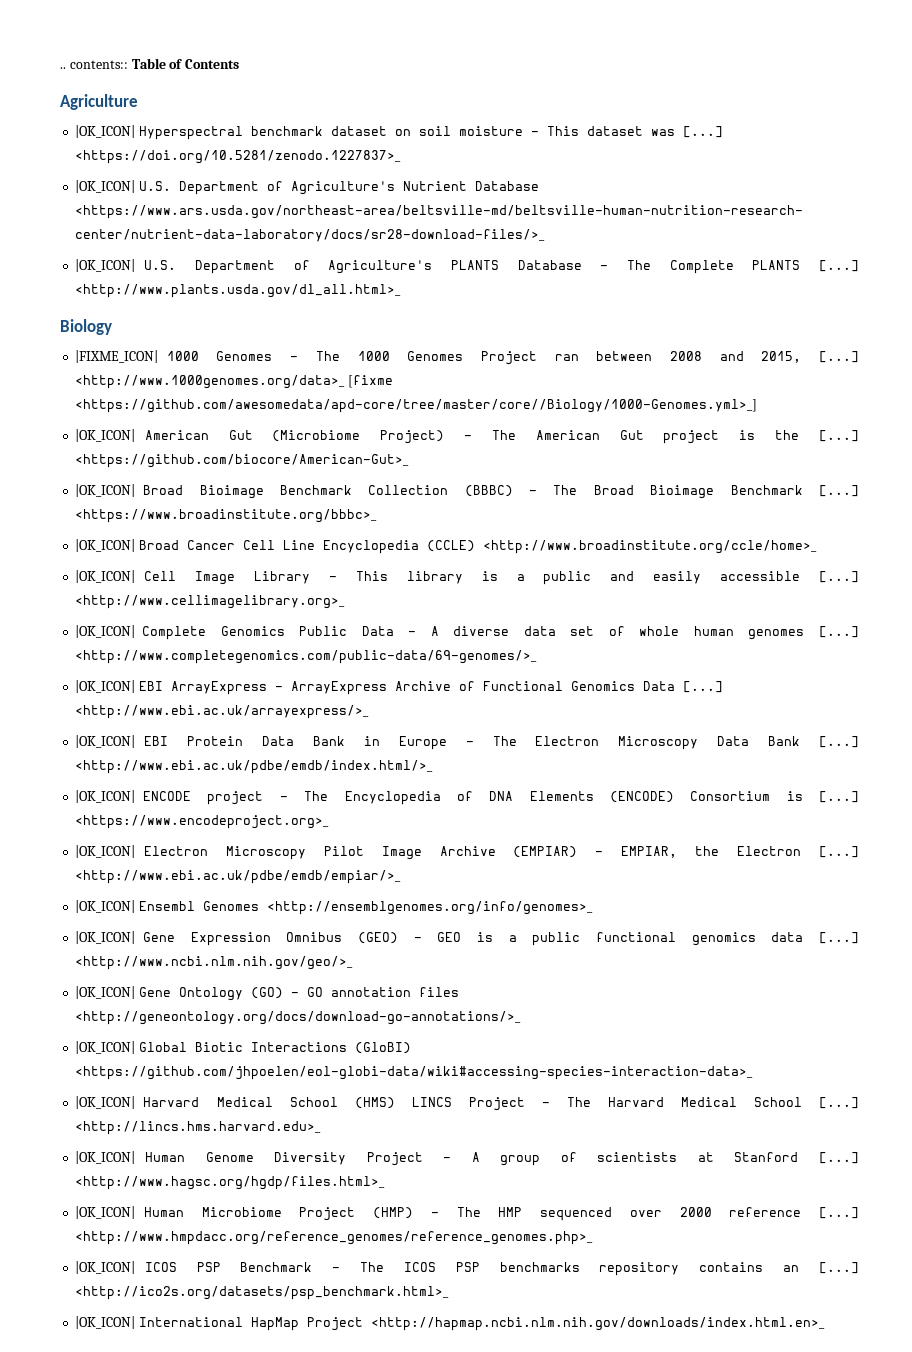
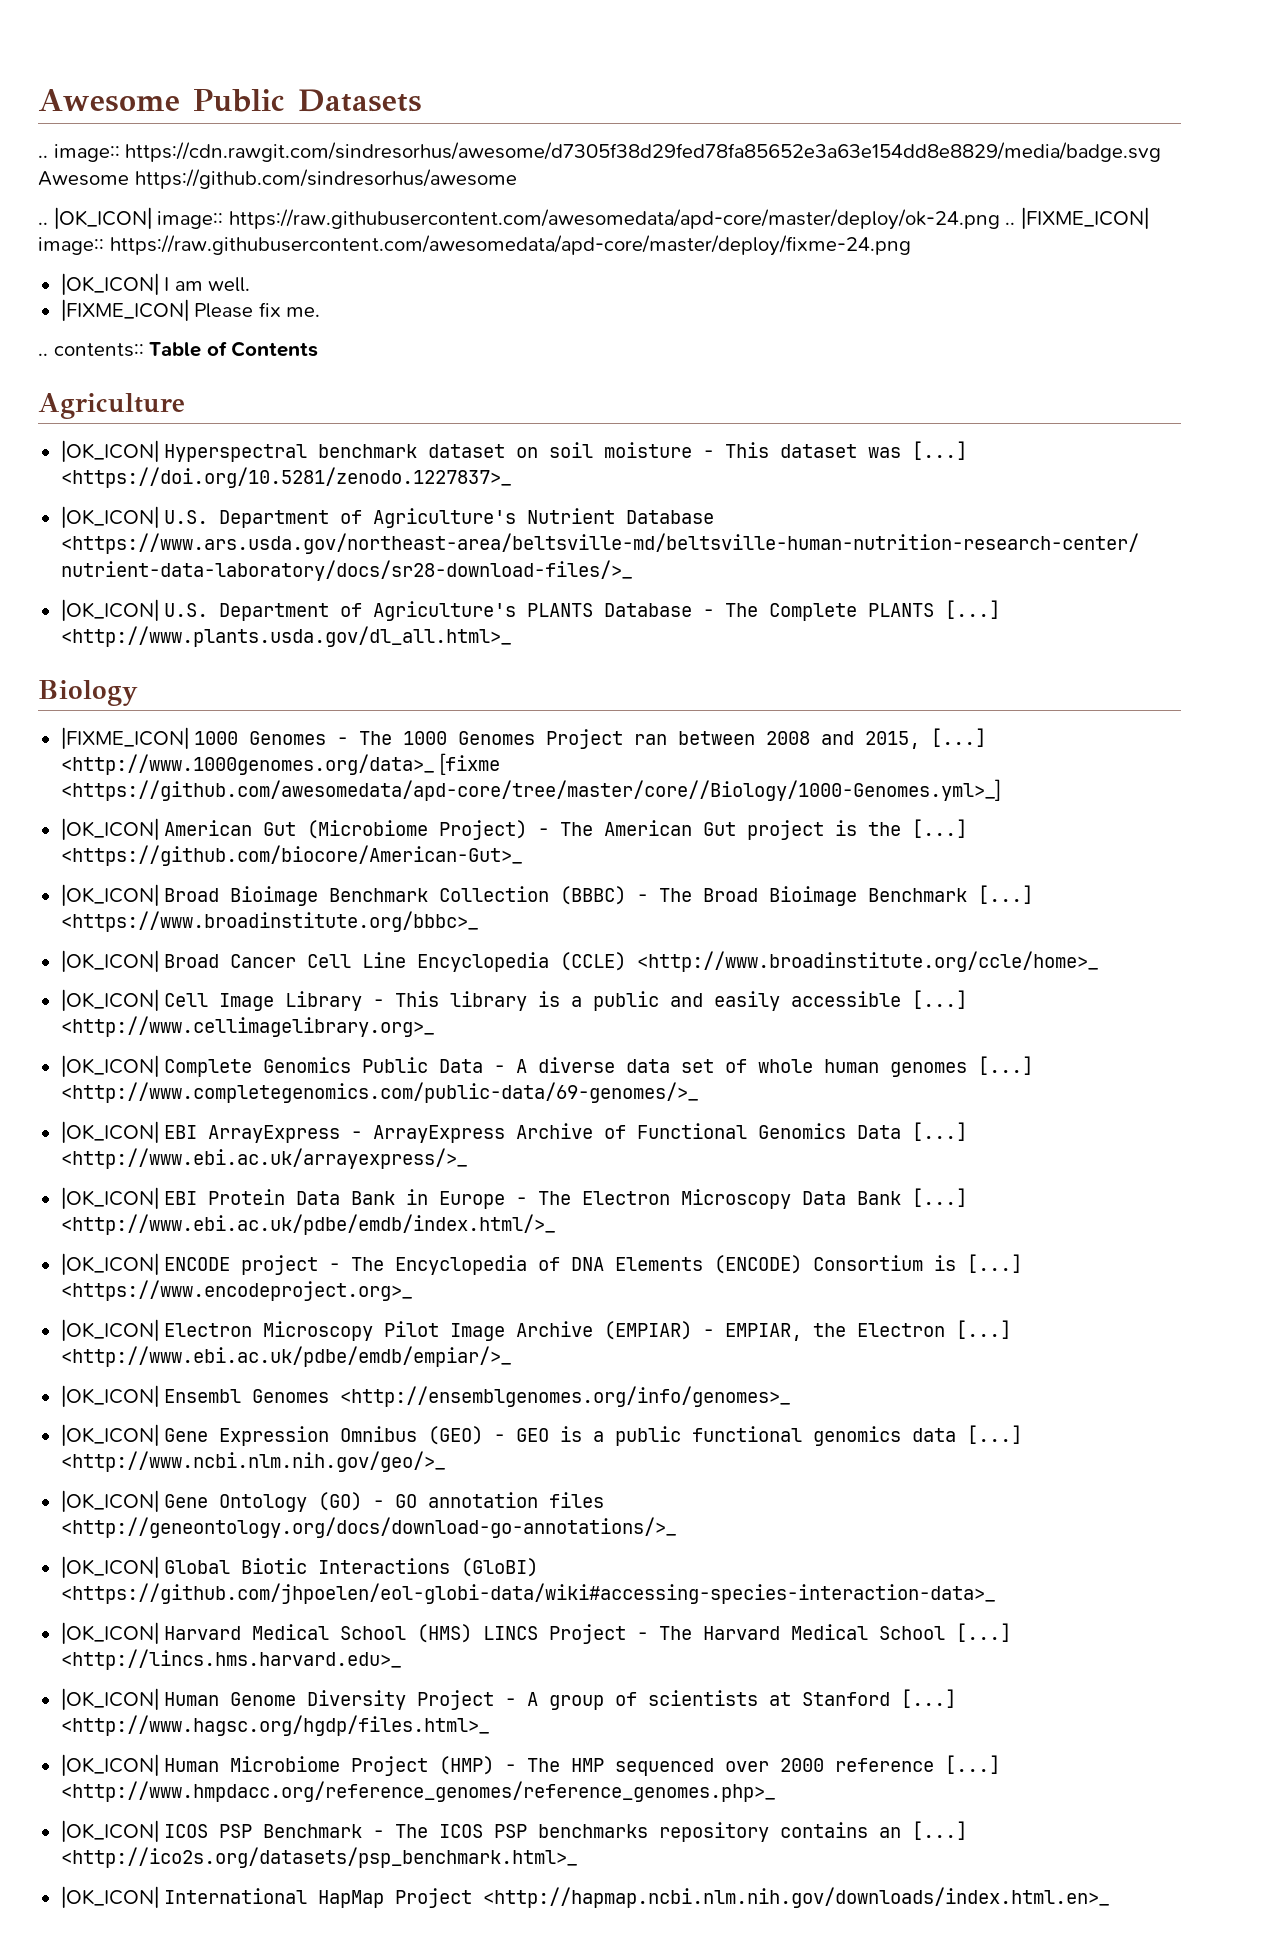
+ Awesome Public Datasets
+ .. image:: https://cdn.rawgit.com/sindresorhus/awesome/d7305f38d29fed78fa85652e3a63e154dd8e8829/media/badge.svg Awesome https://github.com/sindresorhus/awesome
+ .. |OK_ICON| image:: https://raw.githubusercontent.com/awesomedata/apd-core/master/deploy/ok-24.png .. |FIXME_ICON| image:: https://raw.githubusercontent.com/awesomedata/apd-core/master/deploy/fixme-24.png
+ |OK_ICON| I am well.
+ |FIXME_ICON| Please fix me.

